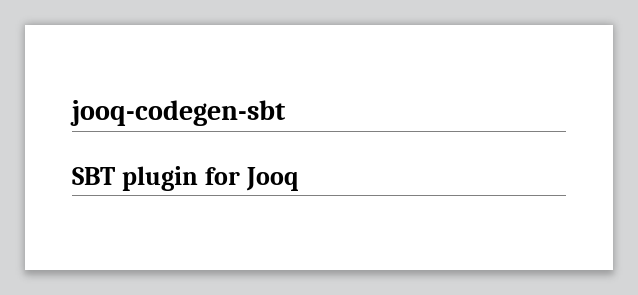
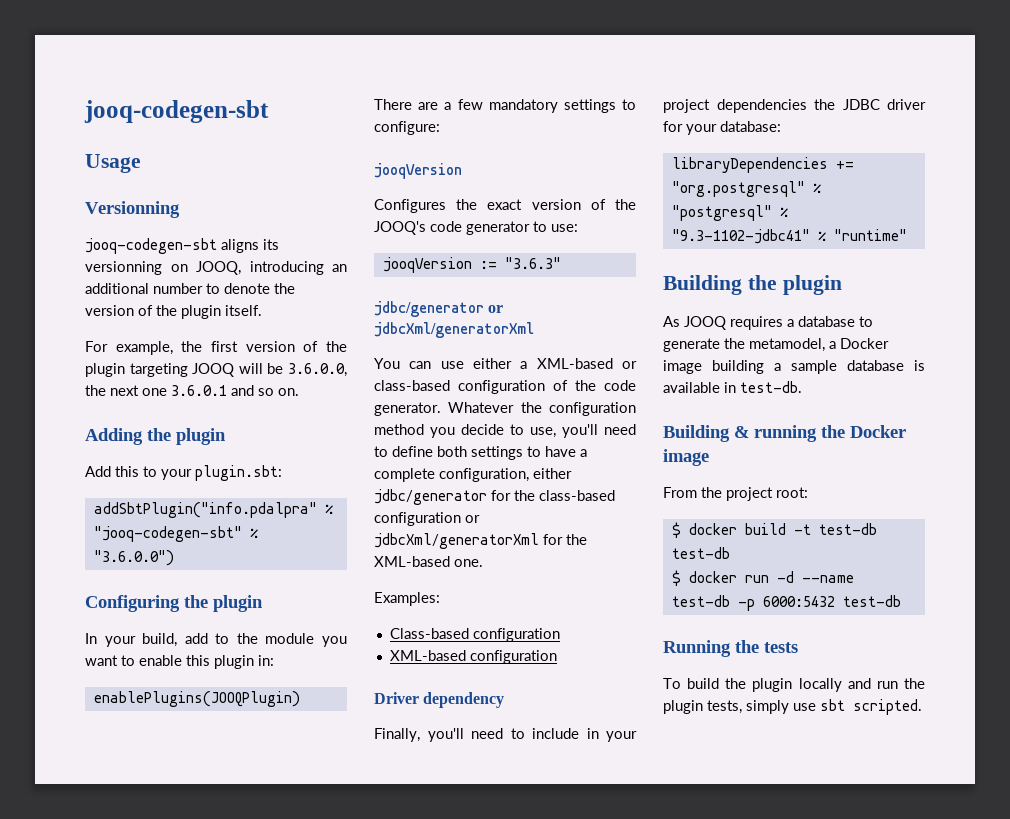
- SBT plugin for Jooq
+ Usage
+ Versionning
+ jooq-codegen-sbt aligns its versionning on JOOQ, introducing an additional number to denote the version of the plugin itself.
+ For example, the first version of the plugin targeting JOOQ will be 3.6.0.0, the next one 3.6.0.1 and so on.
+ Adding the plugin
+ Add this to your plugin.sbt:
+ addSbtPlugin("info.pdalpra" % "jooq-codegen-sbt" % "3.6.0.0")
+ Configuring the plugin
+ In your build, add to the module you want to enable this plugin in:
+ enablePlugins(JOOQPlugin)
+ There are a few mandatory settings to configure:
+ jooqVersion
+ Configures the exact version of the JOOQ's code generator to use:
+ jooqVersion := "3.6.3"
+ jdbc/generator or jdbcXml/generatorXml
+ You can use either a XML-based or class-based configuration of the code generator. Whatever the configuration method you decide to use, you'll need to define both settings to have a complete configuration, either jdbc/generator for the class-based configuration or jdbcXml/generatorXml for the XML-based one.
+ Examples:
+ Class-based configuration
+ XML-based configuration
+ Driver dependency
+ Finally, you'll need to include in your project dependencies the JDBC driver for your database:
+ libraryDependencies += "org.postgresql" % "postgresql" % "9.3-1102-jdbc41" % "runtime"
+ Building the plugin
+ As JOOQ requires a database to generate the metamodel, a Docker image building a sample database is available in test-db.
+ Building & running the Docker image
+ From the project root:
+ $ docker build -t test-db test-db
+ $ docker run -d --name test-db -p 6000:5432 test-db
+ Running the tests
+ To build the plugin locally and run the plugin tests, simply use sbt scripted.

